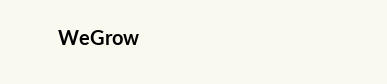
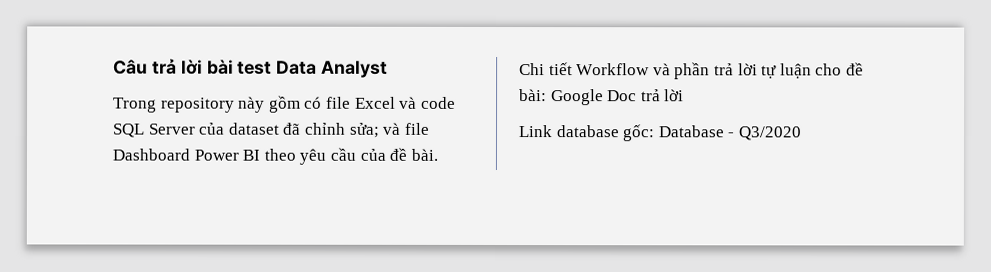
- WeGrow
+ Câu trả lời bài test Data Analyst
+ Trong repository này gồm có file Excel và code SQL Server của dataset đã chỉnh sửa; và file Dashboard Power BI theo yêu cầu của đề bài.
+ Chi tiết Workflow và phần trả lời tự luận cho đề bài: Google Doc trả lời
+ Link database gốc: Database - Q3/2020

